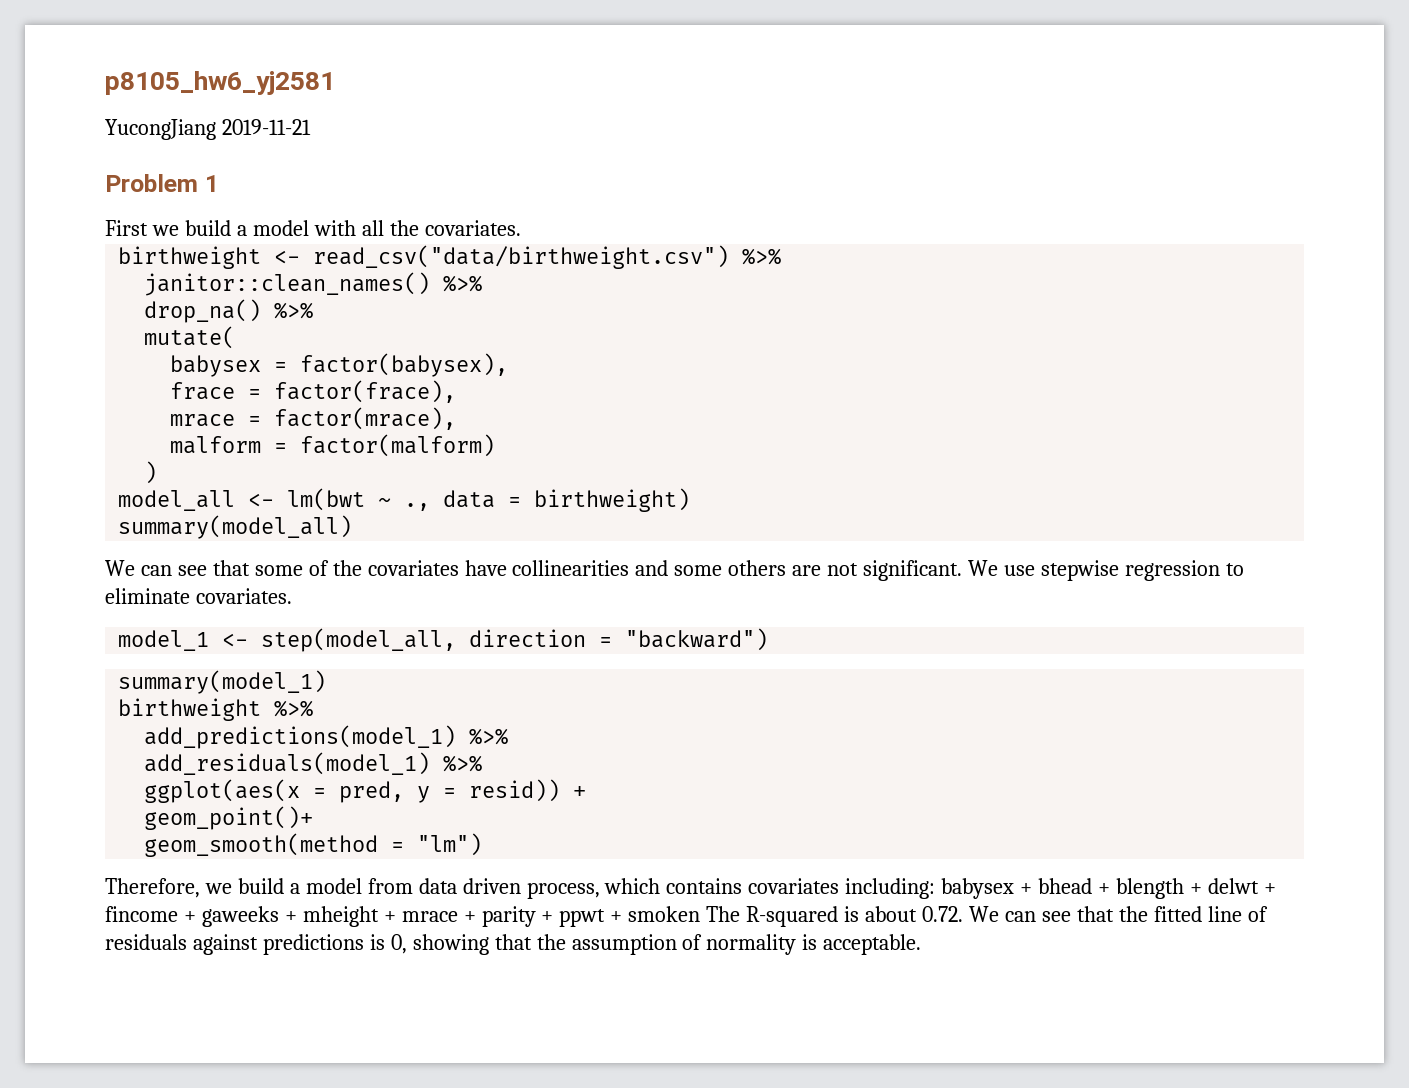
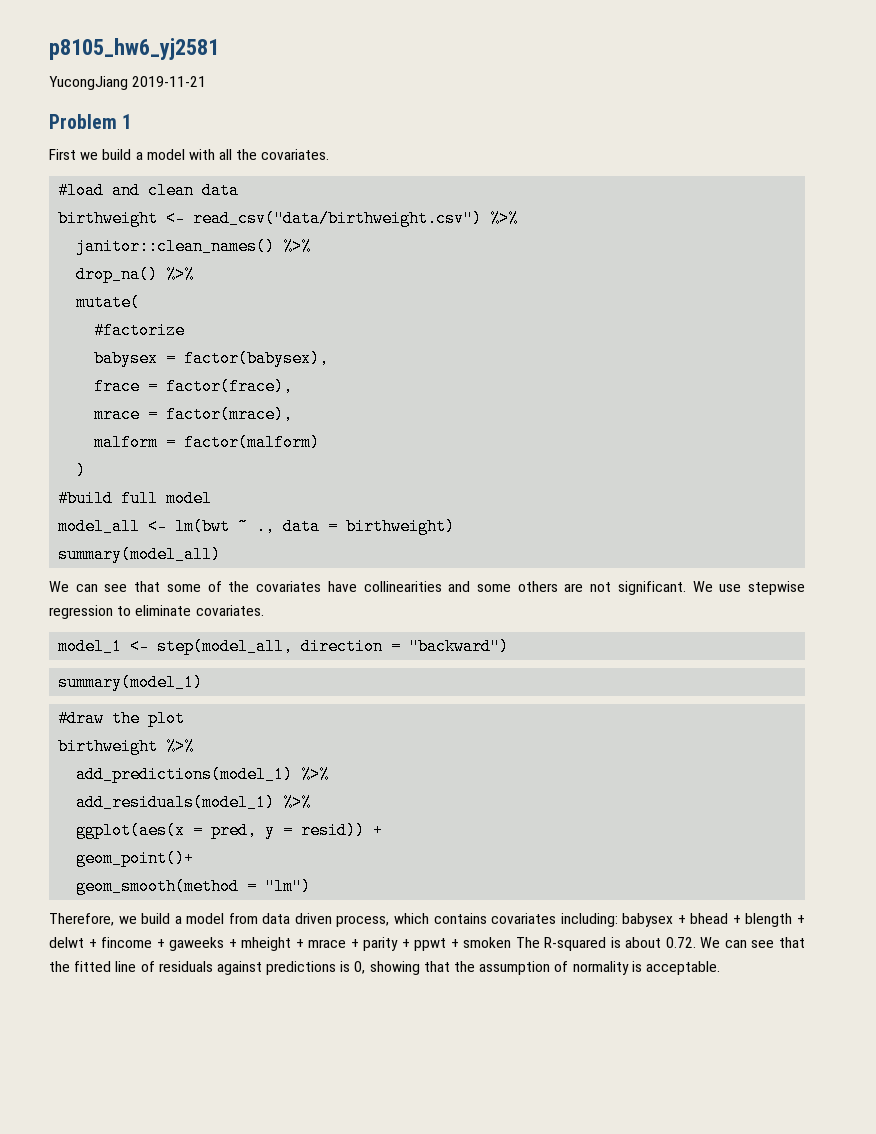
+ #load and clean data
+ #factorize
+ #build full model
+ #draw the plot

